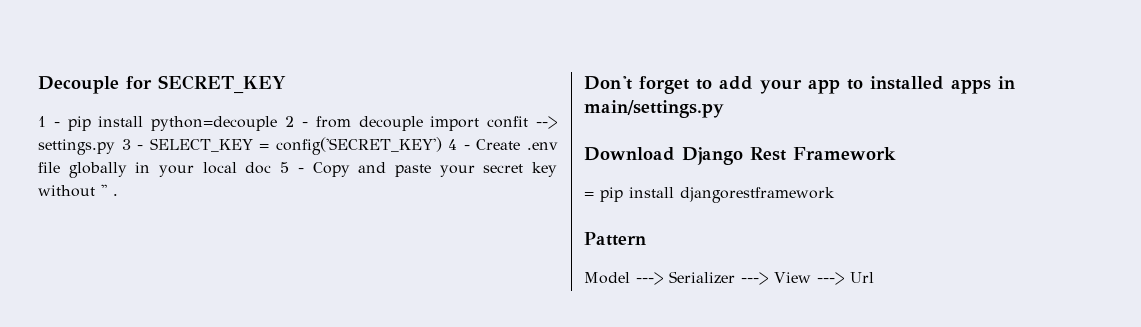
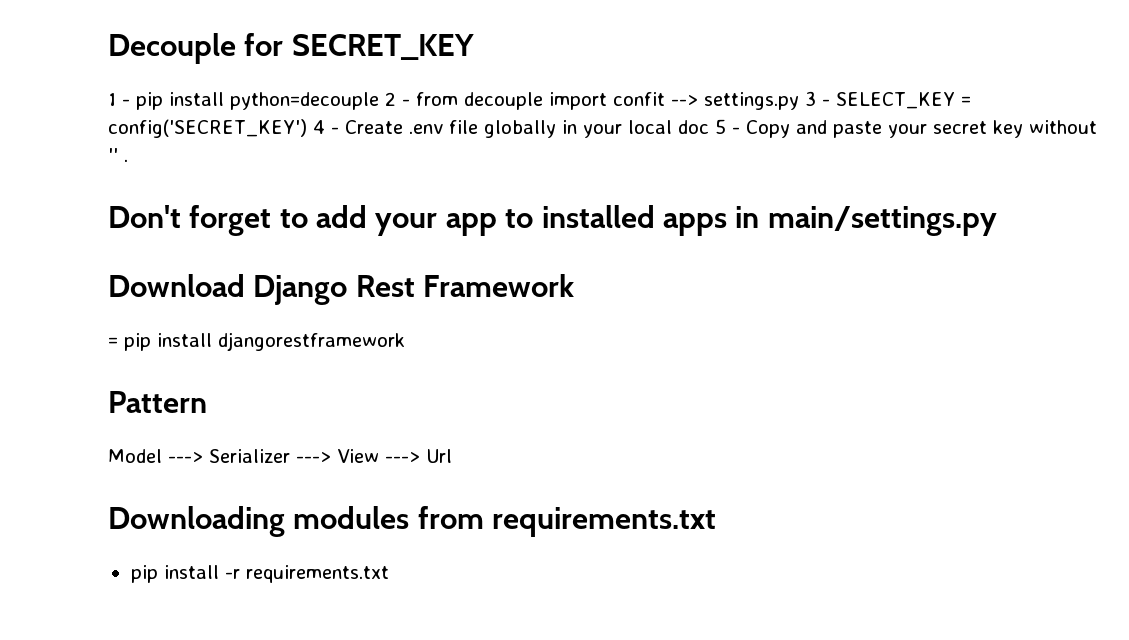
+ Downloading modules from requirements.txt
+ pip install -r requirements.txt

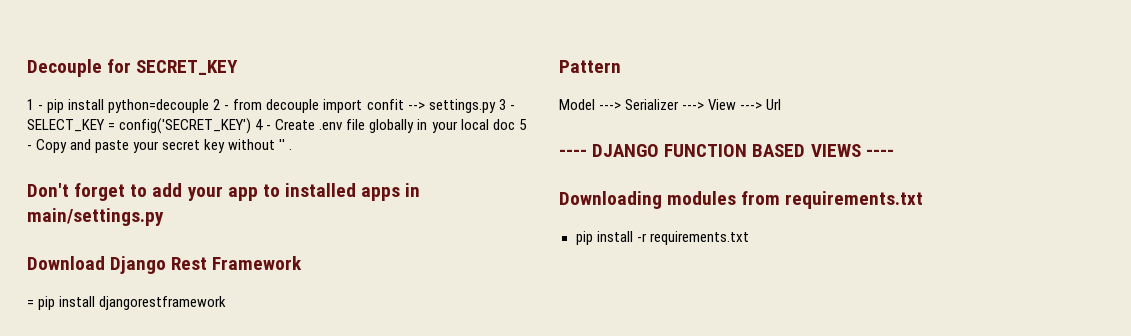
+ ---- DJANGO FUNCTION BASED VIEWS ----

